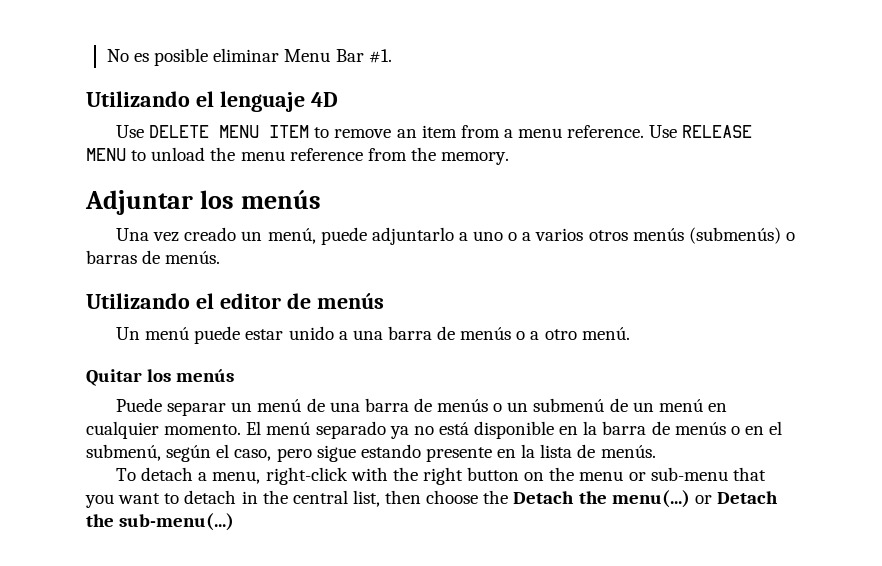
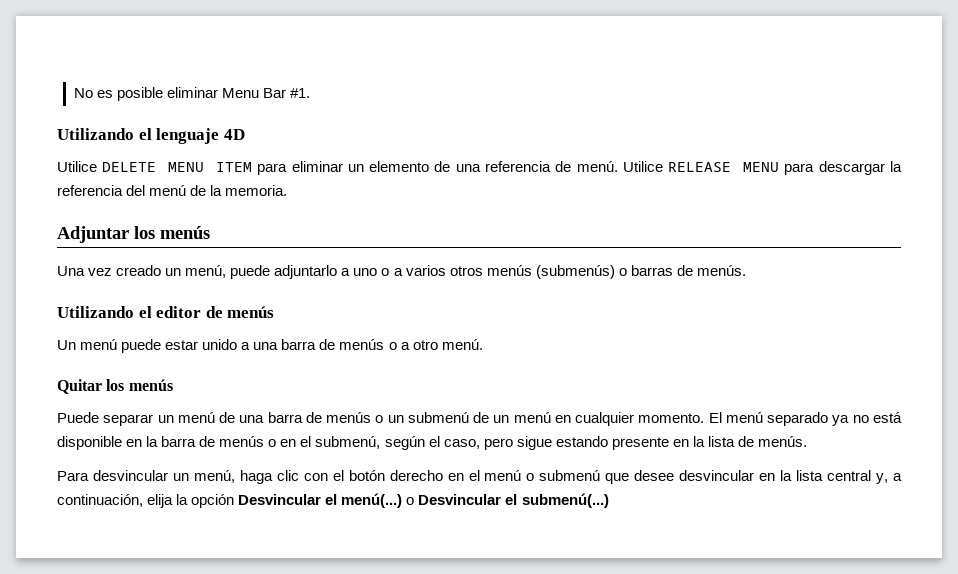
- Use DELETE MENU ITEM to remove an item from a menu reference. Use RELEASE MENU to unload the menu reference from the memory.
+ Utilice DELETE MENU ITEM para eliminar un elemento de una referencia de menú. Utilice RELEASE MENU para descargar la referencia del menú de la memoria.
- To detach a menu, right-click with the right button on the menu or sub-menu that you want to detach in the central list, then choose the Detach the menu(...) or Detach the sub-menu(...)
+ Para desvincular un menú, haga clic con el botón derecho en el menú o submenú que desee desvincular en la lista central y, a continuación, elija la opción Desvincular el menú(...) o Desvincular el submenú(...)

